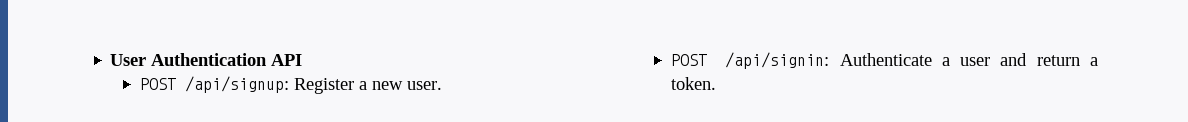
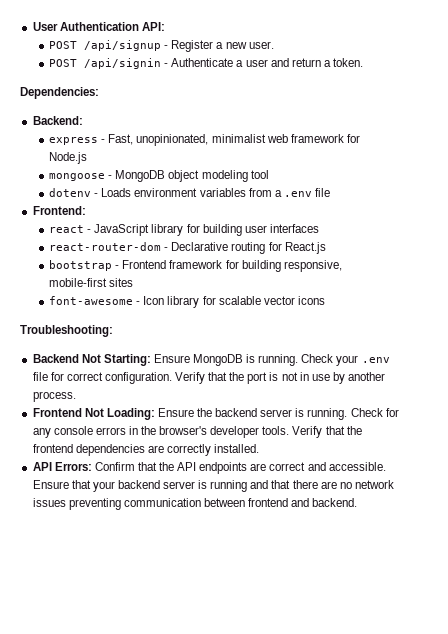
- User Authentication API
- POST /api/signup: Register a new user.
+ User Authentication API:
+ POST /api/signup - Register a new user.
- POST /api/signin: Authenticate a user and return a token.
+ POST /api/signin - Authenticate a user and return a token.
+ Dependencies:
+ Backend:
+ express - Fast, unopinionated, minimalist web framework for Node.js
+ mongoose - MongoDB object modeling tool
+ dotenv - Loads environment variables from a .env file
+ Frontend:
+ react - JavaScript library for building user interfaces
+ react-router-dom - Declarative routing for React.js
+ bootstrap - Frontend framework for building responsive, mobile-first sites
+ font-awesome - Icon library for scalable vector icons
+ Troubleshooting:
+ Backend Not Starting: Ensure MongoDB is running. Check your .env file for correct configuration. Verify that the port is not in use by another process.
+ Frontend Not Loading: Ensure the backend server is running. Check for any console errors in the browser's developer tools. Verify that the frontend dependencies are correctly installed.
+ API Errors: Confirm that the API endpoints are correct and accessible. Ensure that your backend server is running and that there are no network issues preventing communication between frontend and backend.

